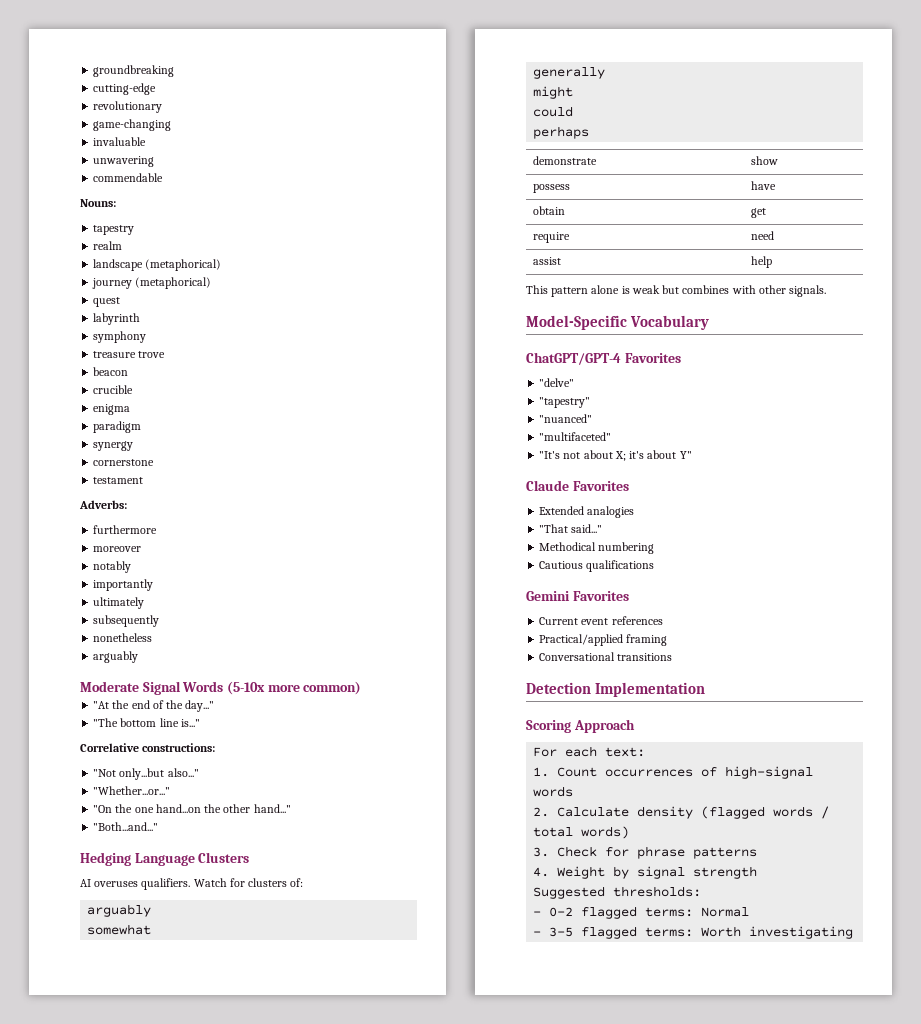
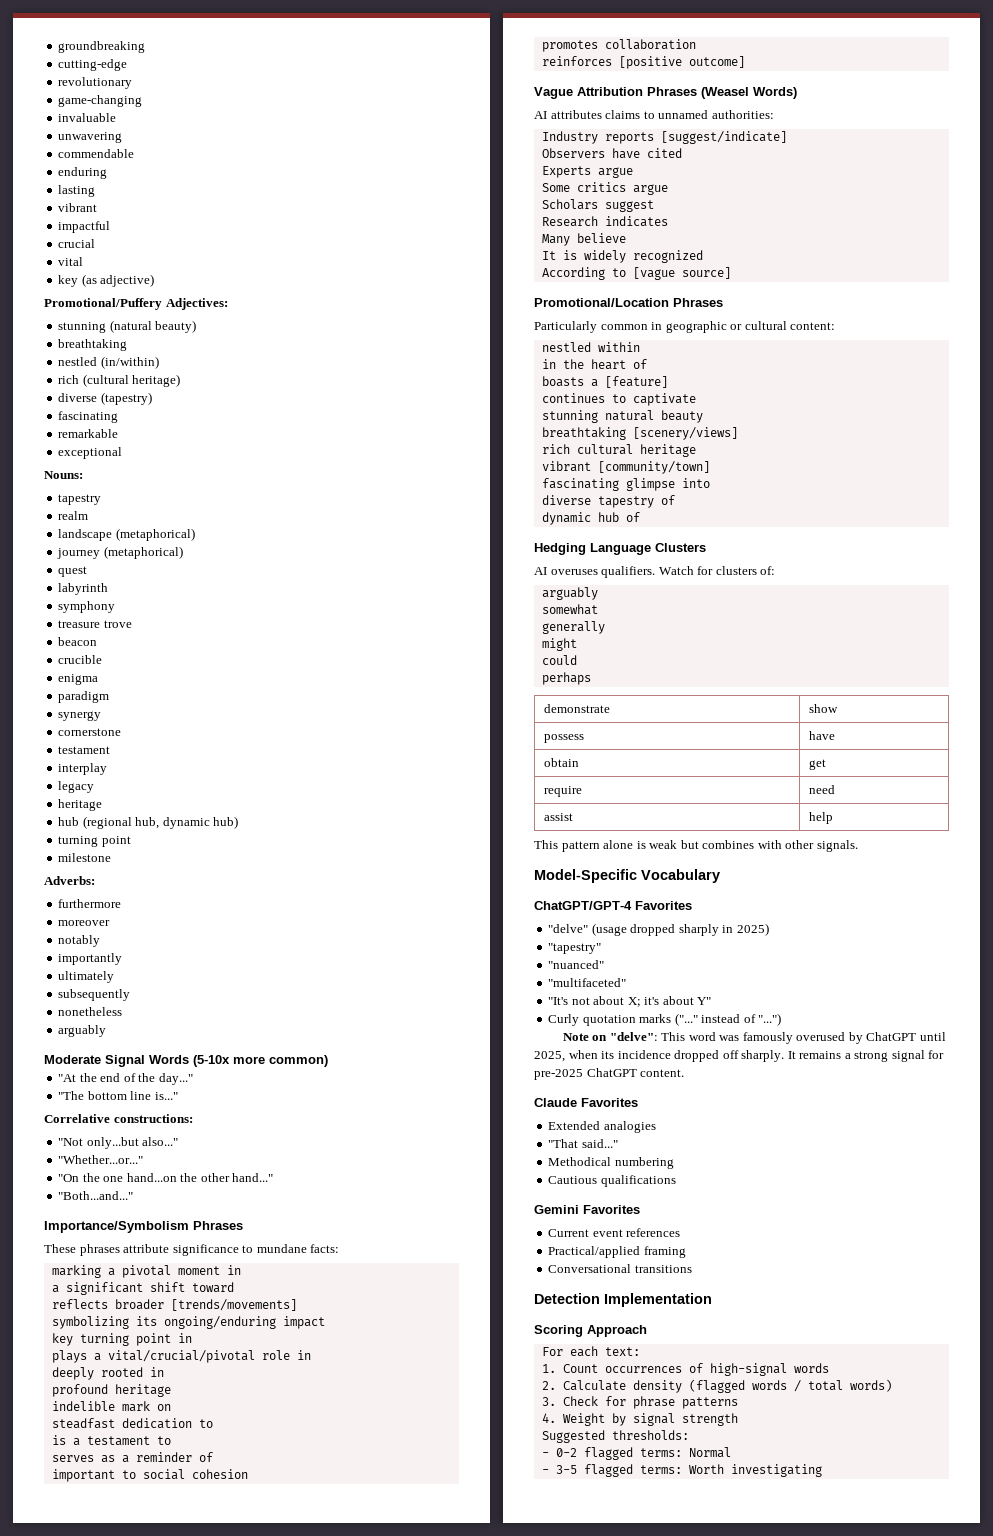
+ enduring
+ lasting
+ vibrant
+ impactful
+ crucial
+ vital
+ key (as adjective)
+ Promotional/Puffery Adjectives:
+ stunning (natural beauty)
+ breathtaking
+ nestled (in/within)
+ rich (cultural heritage)
+ diverse (tapestry)
+ fascinating
+ remarkable
+ exceptional
+ interplay
+ legacy
+ heritage
+ hub (regional hub, dynamic hub)
+ turning point
+ milestone
+ Importance/Symbolism Phrases
+ These phrases attribute significance to mundane facts:
+ marking a pivotal moment in
+ a significant shift toward
+ reflects broader [trends/movements]
+ symbolizing its ongoing/enduring impact
+ key turning point in
+ plays a vital/crucial/pivotal role in
+ deeply rooted in
+ profound heritage
+ indelible mark on
+ steadfast dedication to
+ is a testament to
+ serves as a reminder of
+ important to social cohesion
+ promotes collaboration
+ reinforces [positive outcome]
+ Vague Attribution Phrases (Weasel Words)
+ AI attributes claims to unnamed authorities:
+ Industry reports [suggest/indicate]
+ Observers have cited
+ Experts argue
+ Some critics argue
+ Scholars suggest
+ Research indicates
+ Many believe
+ It is widely recognized
+ According to [vague source]
+ Promotional/Location Phrases
+ Particularly common in geographic or cultural content:
+ nestled within
+ in the heart of
+ boasts a [feature]
+ continues to captivate
+ stunning natural beauty
+ breathtaking [scenery/views]
+ rich cultural heritage
+ vibrant [community/town]
+ fascinating glimpse into
+ diverse tapestry of
+ dynamic hub of
- "delve"
+ "delve" (usage dropped sharply in 2025)
+ Curly quotation marks ("..." instead of "...")
+ Note on "delve": This word was famously overused by ChatGPT until 2025, when its incidence dropped off sharply. It remains a strong signal for pre-2025 ChatGPT content.

